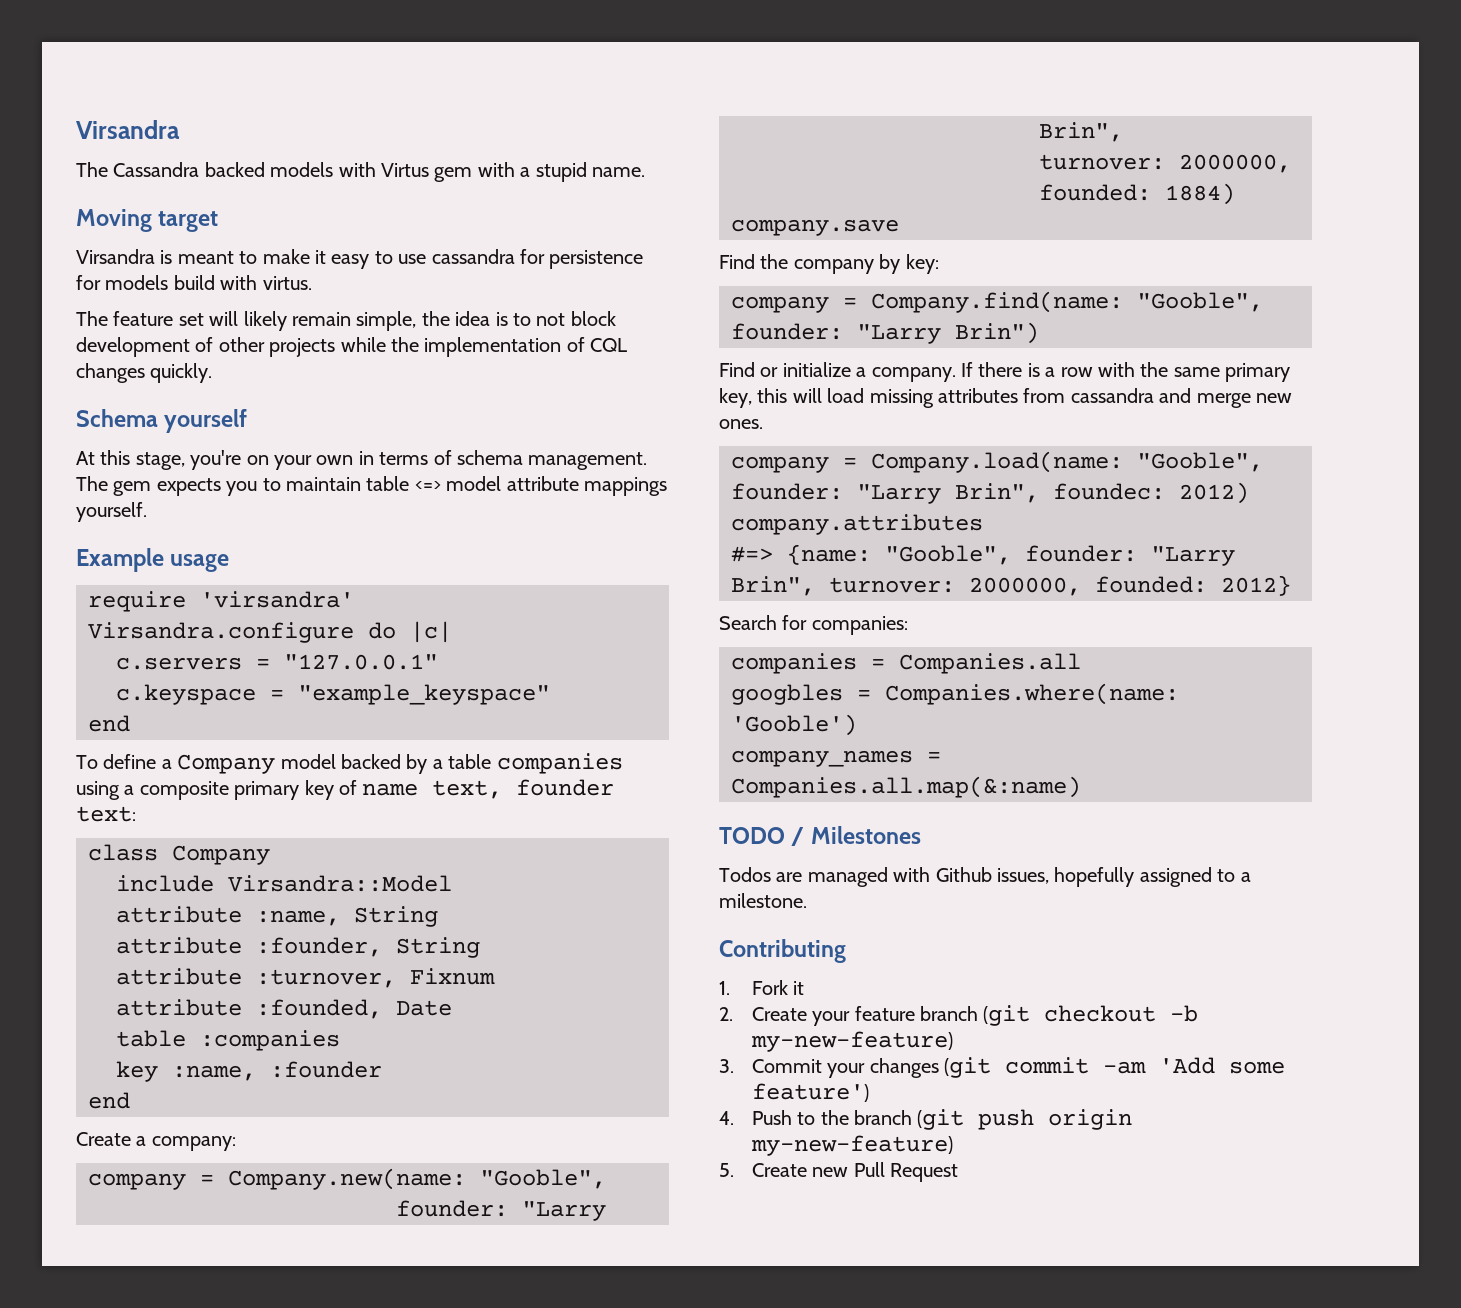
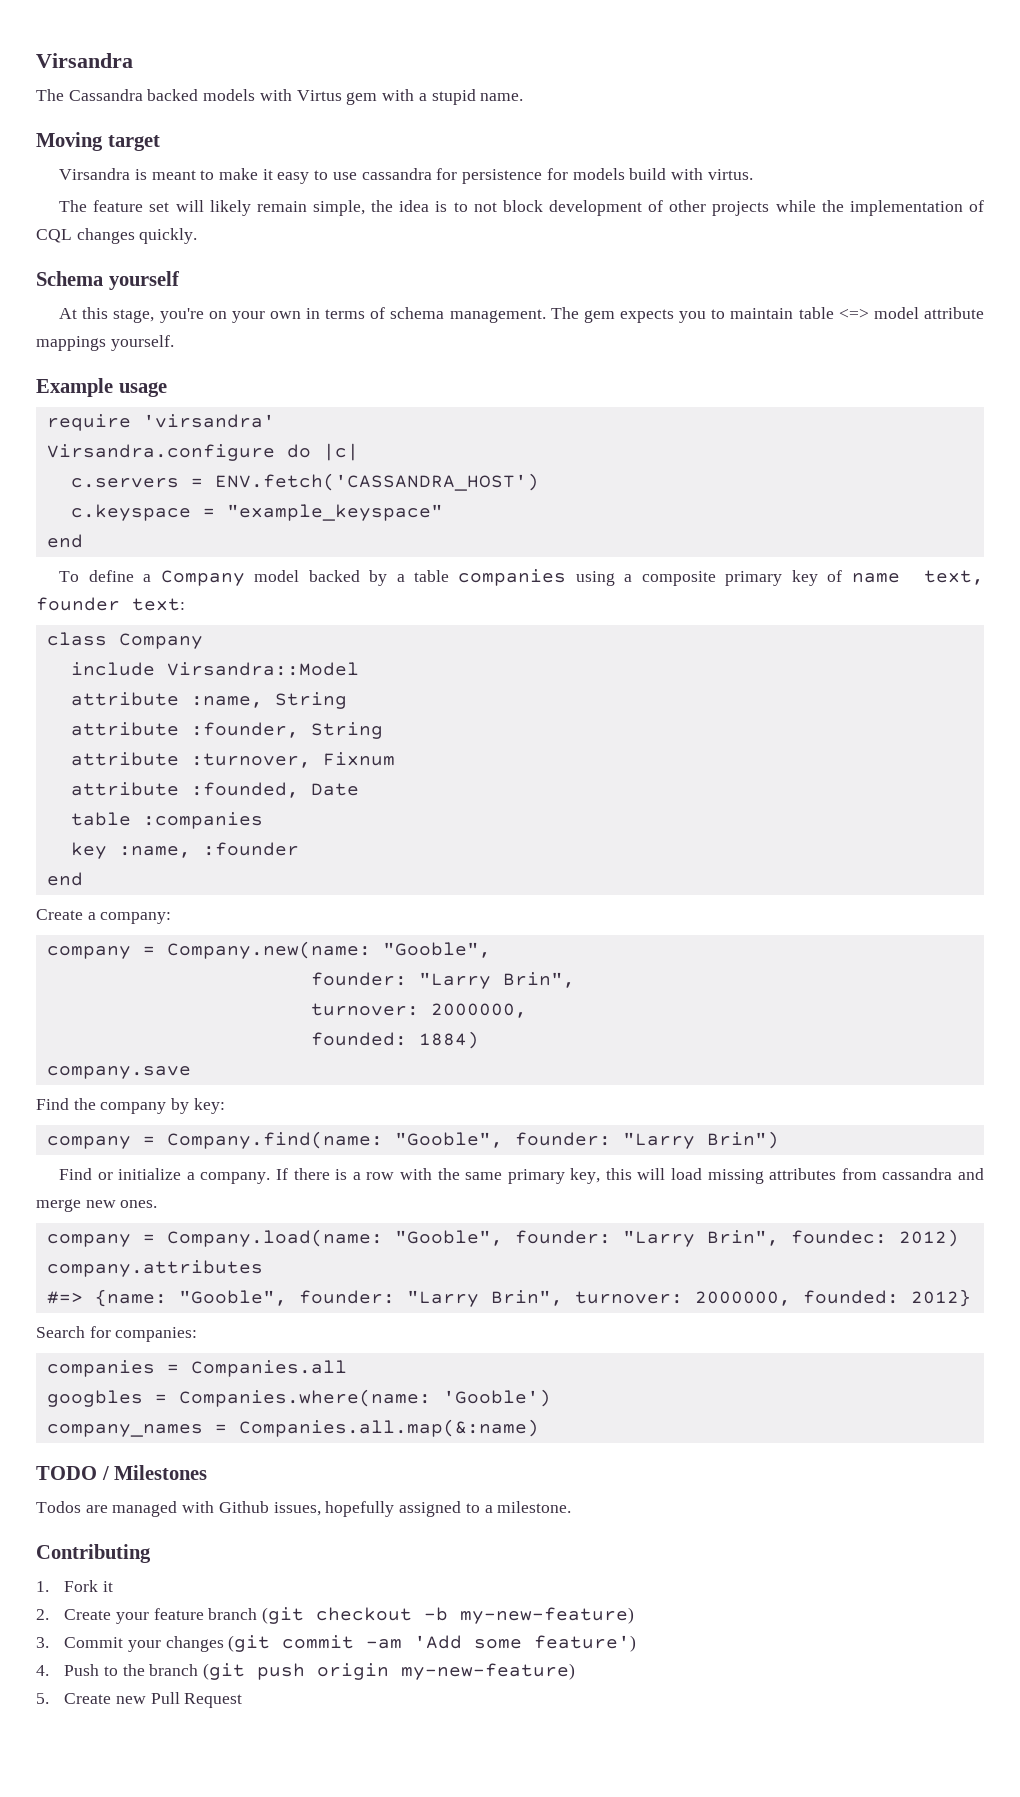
- c.servers = "127.0.0.1"
+ c.servers = ENV.fetch('CASSANDRA_HOST')

